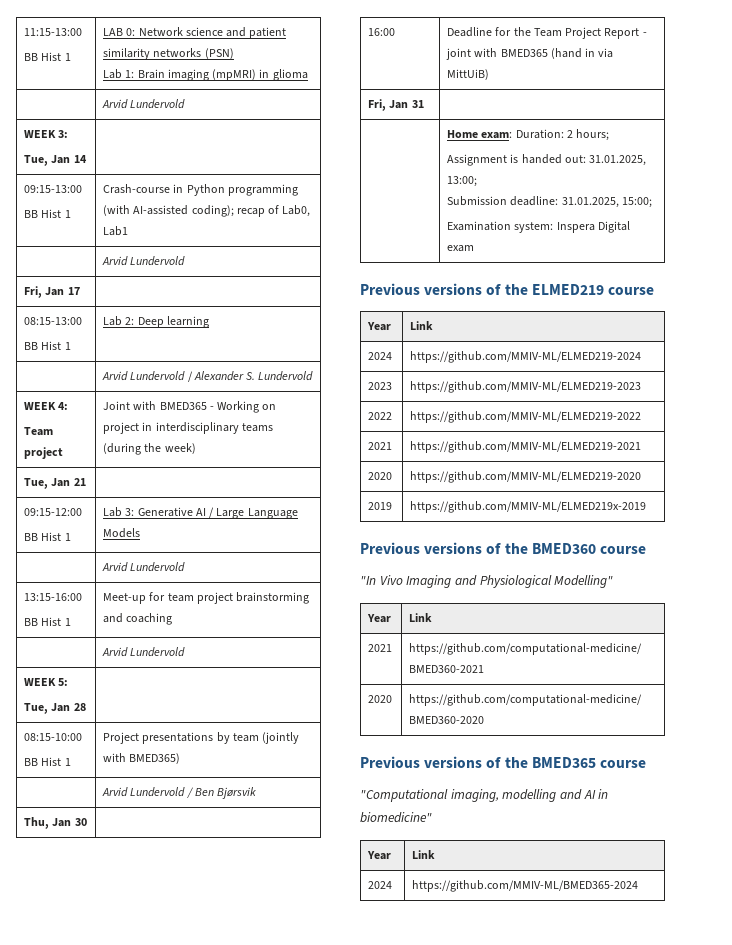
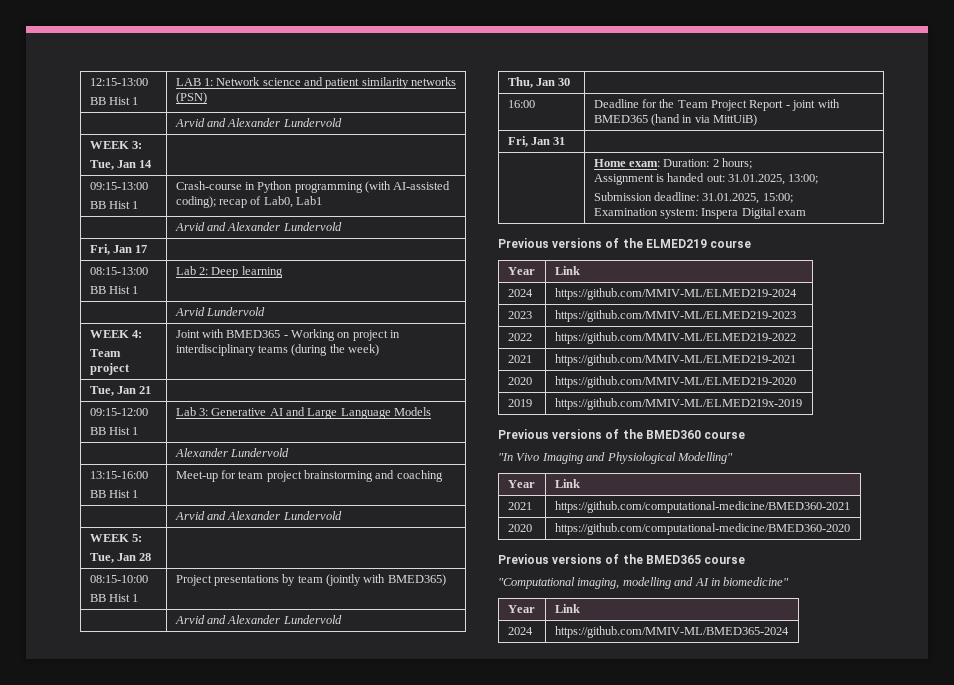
- 11:15-13:00
- BB Hist 1 | LAB 0: Network science and patient similarity networks (PSN)
- Lab 1: Brain imaging (mpMRI) in glioma
- | Arvid Lundervold
+ 12:15-13:00
+ BB Hist 1 | LAB 1: Network science and patient similarity networks (PSN)
+ | Arvid and Alexander Lundervold
  09:15-13:00
  BB Hist 1 | Crash-course in Python programming (with AI-assisted coding); recap of Lab0, Lab1
- | Arvid Lundervold
+ | Arvid and Alexander Lundervold
- | Arvid Lundervold / Alexander S. Lundervold
+ | Arvid Lundervold
  09:15-12:00
- BB Hist 1 | Lab 3: Generative AI / Large Language Models
- | Arvid Lundervold
+ BB Hist 1 | Lab 3: Generative AI and Large Language Models
+ | Alexander Lundervold
  13:15-16:00
  BB Hist 1 | Meet-up for team project brainstorming and coaching
- | Arvid Lundervold
+ | Arvid and Alexander Lundervold
  08:15-10:00
  BB Hist 1 | Project presentations by team (jointly with BMED365)
- | Arvid Lundervold / Ben Bjørsvik
+ | Arvid and Alexander Lundervold

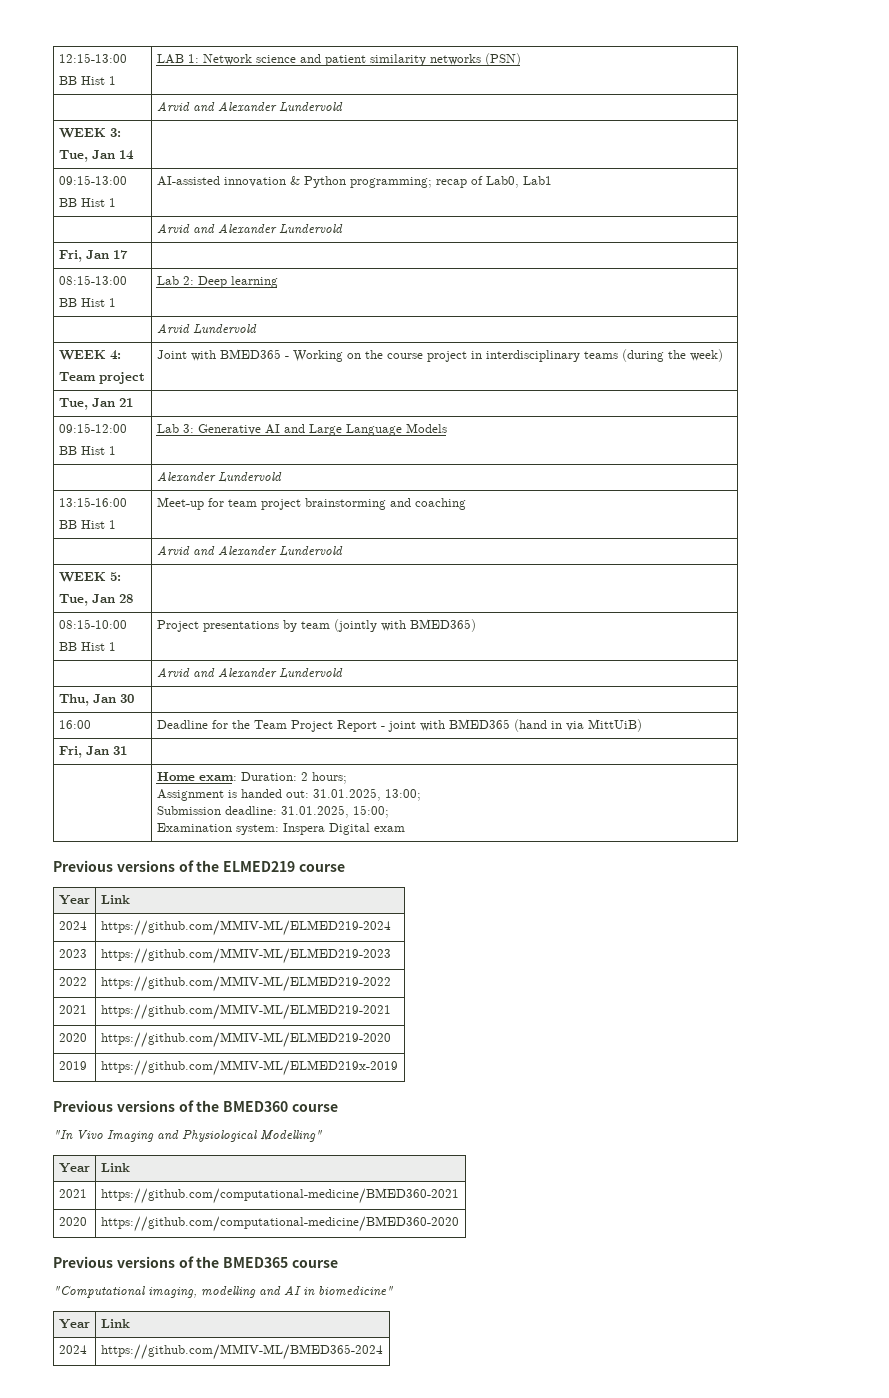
  09:15-13:00
- BB Hist 1 | Crash-course in Python programming (with AI-assisted coding); recap of Lab0, Lab1
+ BB Hist 1 | AI-assisted innovation & Python programming; recap of Lab0, Lab1
  WEEK 4:
- Team project | Joint with BMED365 - Working on project in interdisciplinary teams (during the week)
+ Team project | Joint with BMED365 - Working on the course project in interdisciplinary teams (during the week)

